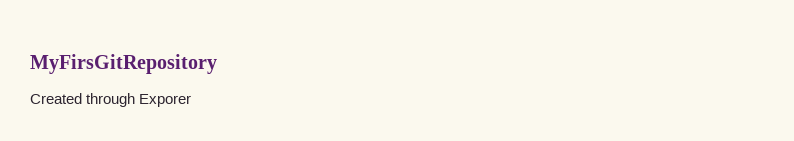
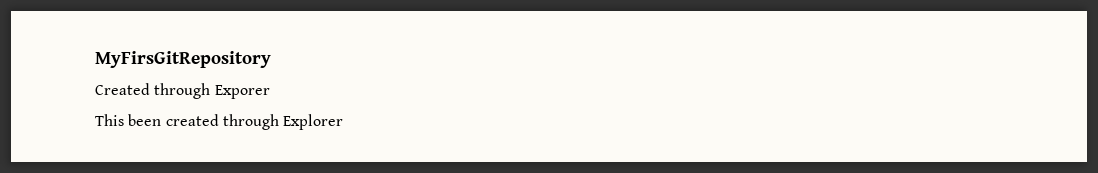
+ This been created through Explorer

